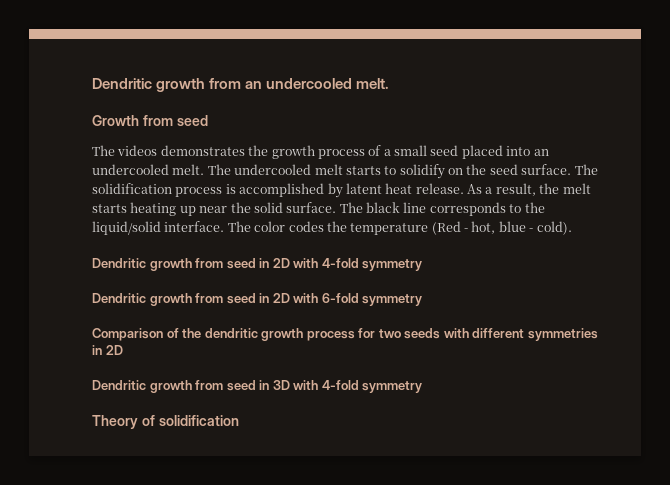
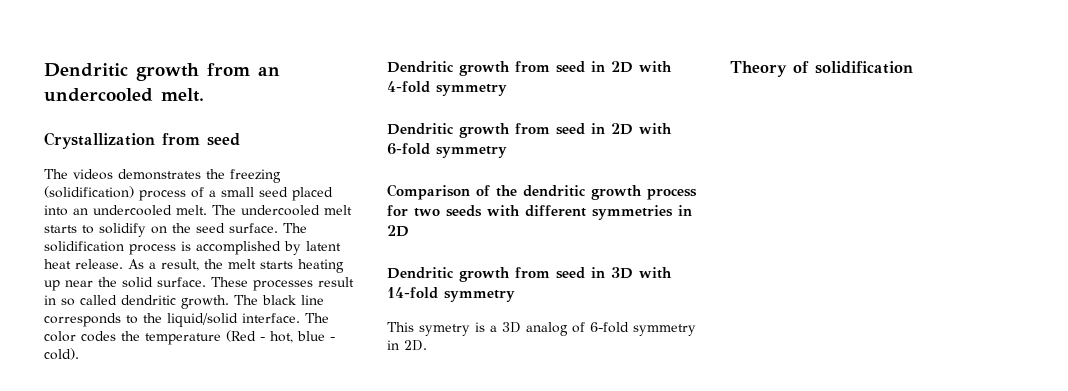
- Growth from seed
+ Crystallization from seed
- The videos demonstrates the growth process of a small seed placed into an undercooled melt.
+ The videos demonstrates the freezing (solidification) process of a small seed placed into an undercooled melt.
+ These processes result in so called dendritic growth.
- Dendritic growth from seed in 3D with 4-fold symmetry
+ Dendritic growth from seed in 3D with 14-fold symmetry
+ This symetry is a 3D analog of 6-fold symmetry in 2D.

